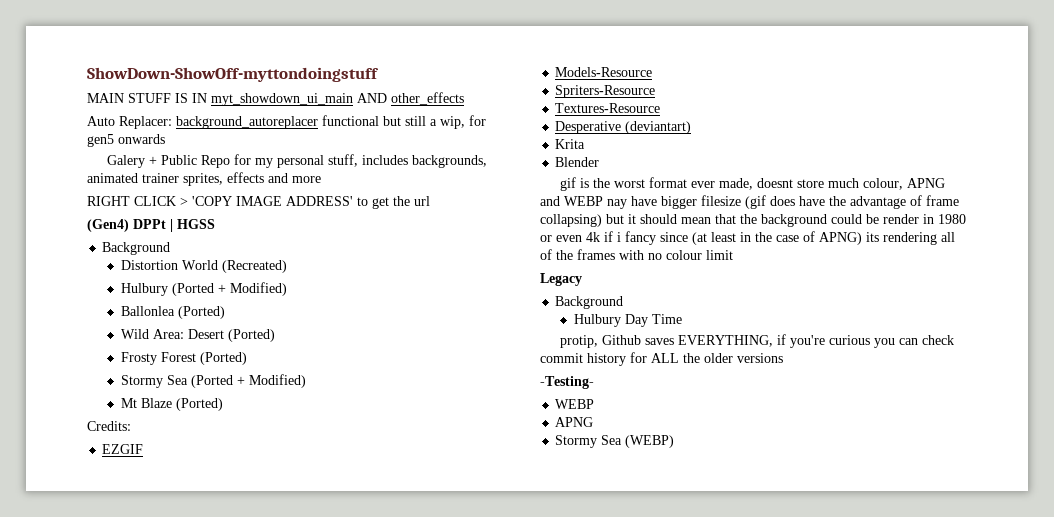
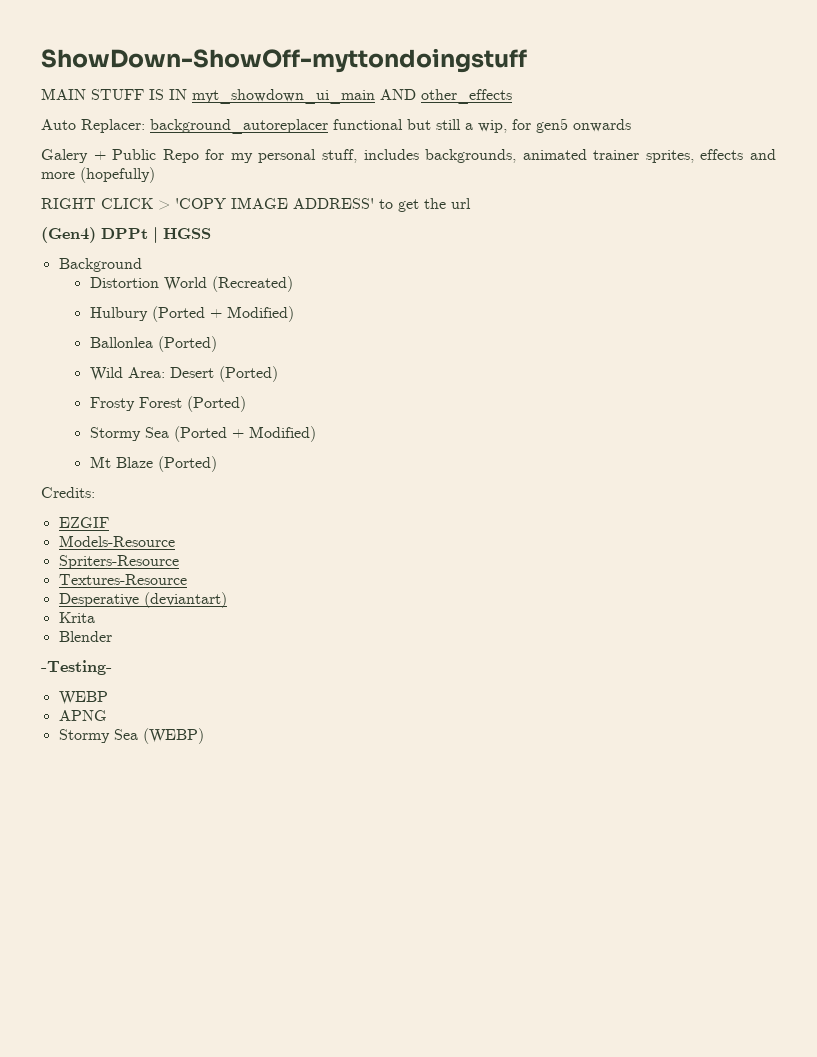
- Galery + Public Repo for my personal stuff, includes backgrounds, animated trainer sprites, effects and more
+ Galery + Public Repo for my personal stuff, includes backgrounds, animated trainer sprites, effects and more (hopefully)
- gif is the worst format ever made, doesnt store much colour, APNG and WEBP nay have bigger filesize (gif does have the advantage of frame collapsing) but it should mean that the background could be render in 1980 or even 4k if i fancy since (at least in the case of APNG) its rendering all of the frames with no colour limit
- Legacy
- Background
- Hulbury Day Time
- protip, Github saves EVERYTHING, if you're curious you can check commit history for ALL the older versions

